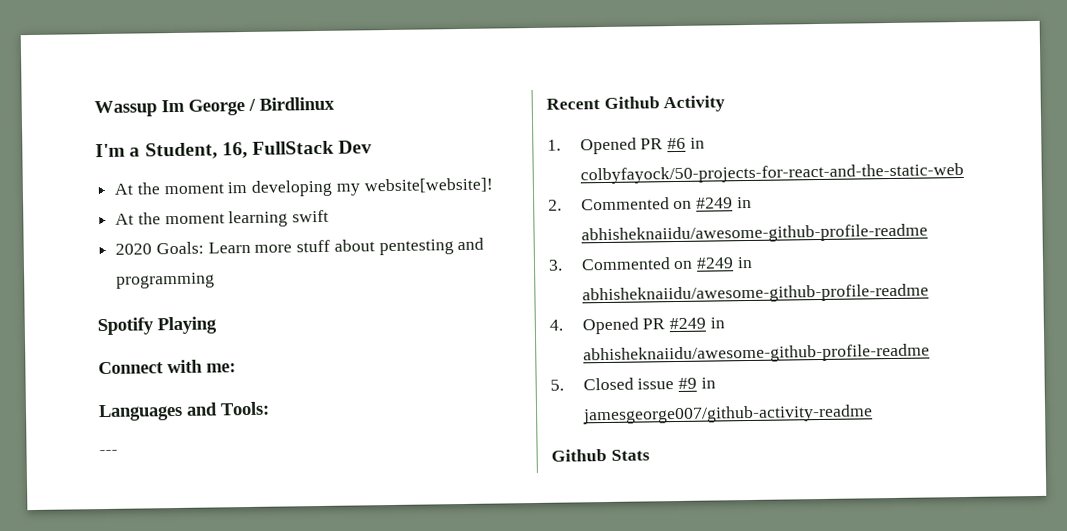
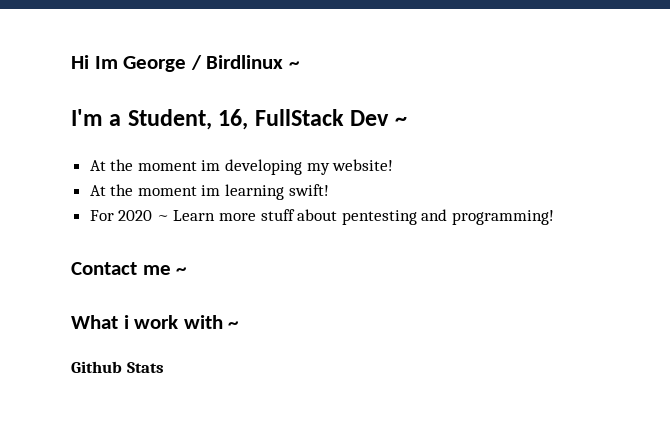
- Wassup Im George / Birdlinux
+ Hi Im George / Birdlinux ~
- I'm a Student, 16, FullStack Dev
+ I'm a Student, 16, FullStack Dev ~
- At the moment im developing my website[website]!
- At the moment learning swift
- 2020 Goals: Learn more stuff about pentesting and programming
- Spotify Playing
- Connect with me:
- Languages and Tools:
- ---
- Recent Github Activity
- 1. Opened PR #6 in colbyfayock/50-projects-for-react-and-the-static-web
- 2. Commented on #249 in abhisheknaiidu/awesome-github-profile-readme
- 3. Commented on #249 in abhisheknaiidu/awesome-github-profile-readme
- 4. Opened PR #249 in abhisheknaiidu/awesome-github-profile-readme
- 5. Closed issue #9 in jamesgeorge007/github-activity-readme
+ At the moment im developing my website!
+ At the moment im learning swift!
+ For 2020 ~ Learn more stuff about pentesting and programming!
+ Contact me ~
+ What i work with ~

